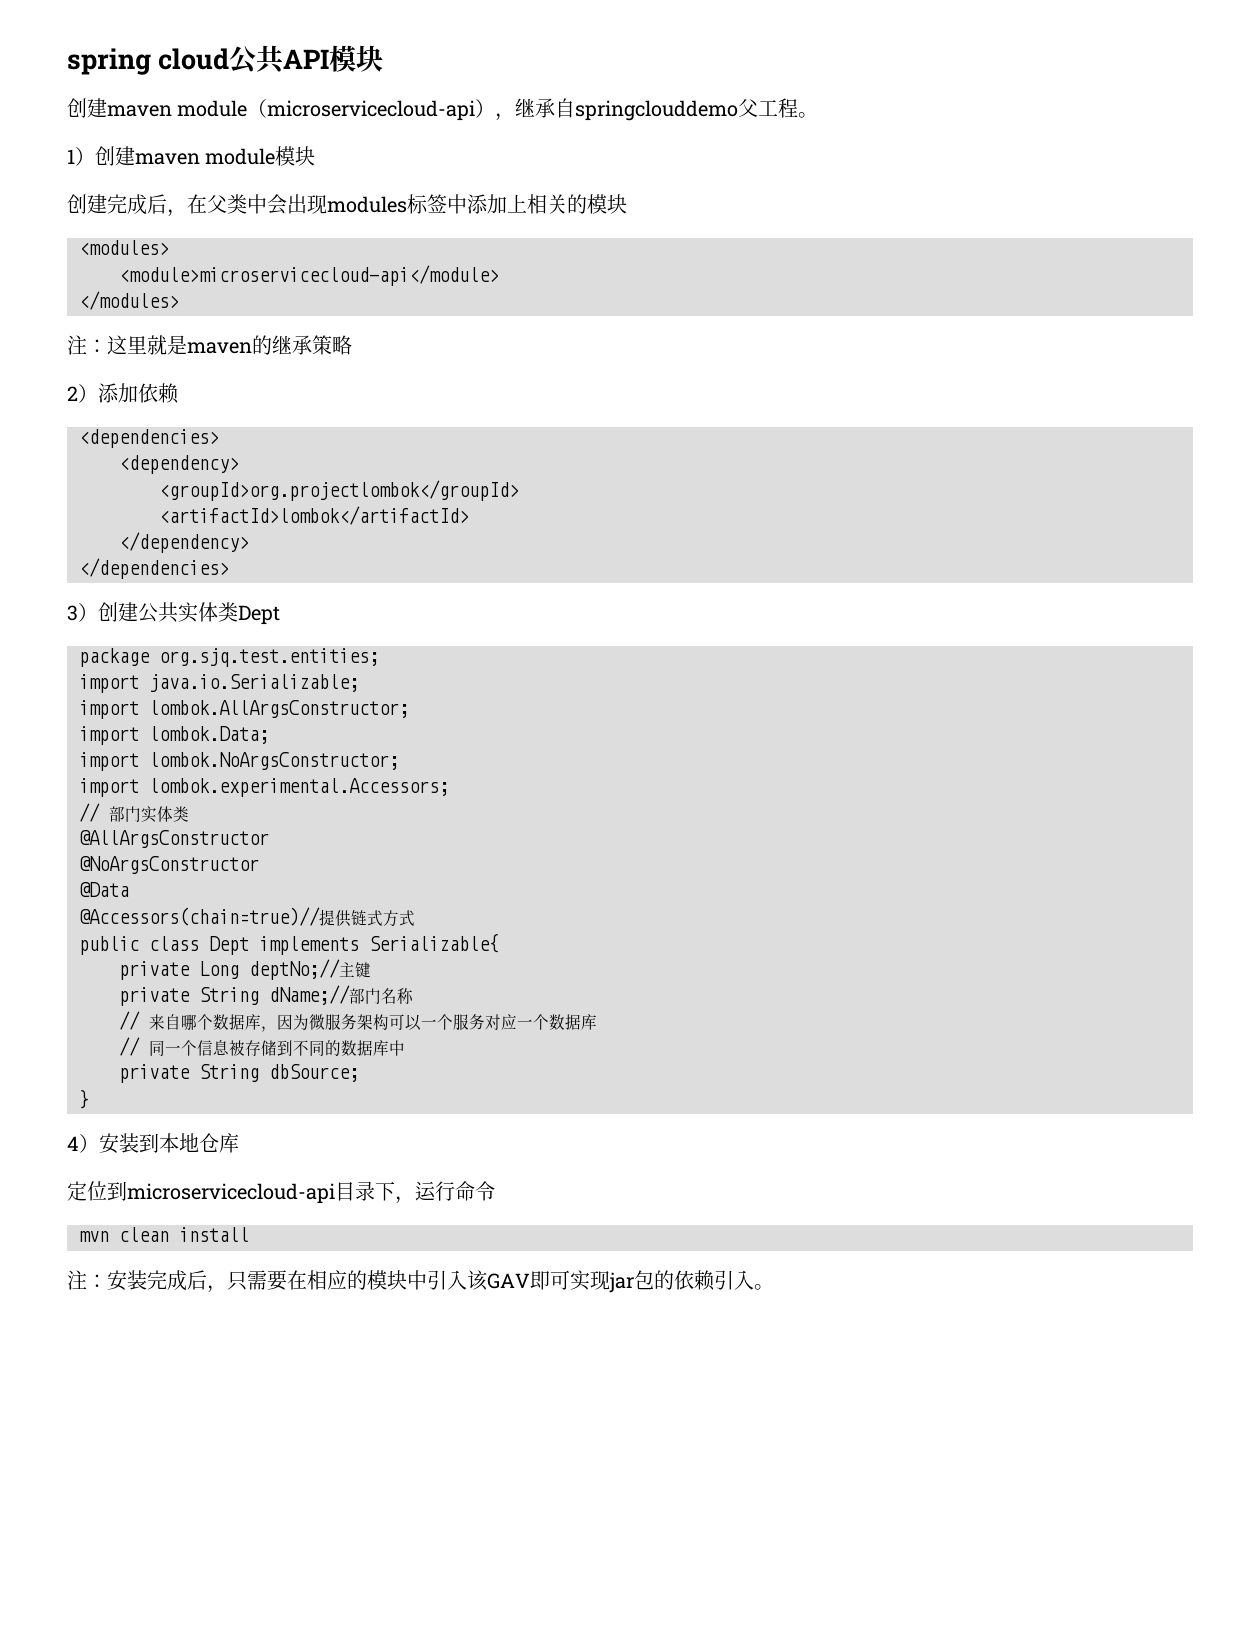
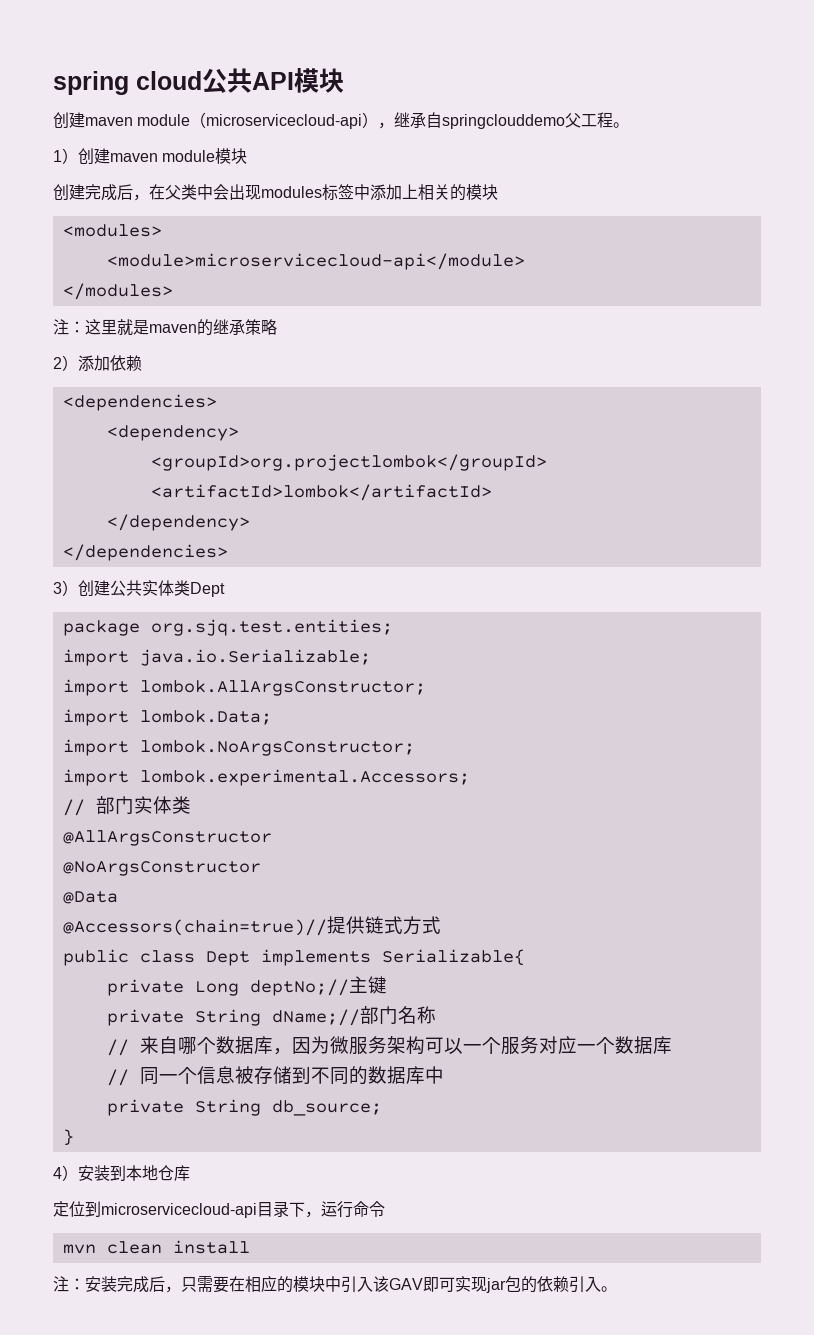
- private String dbSource;
+ private String db_source;

